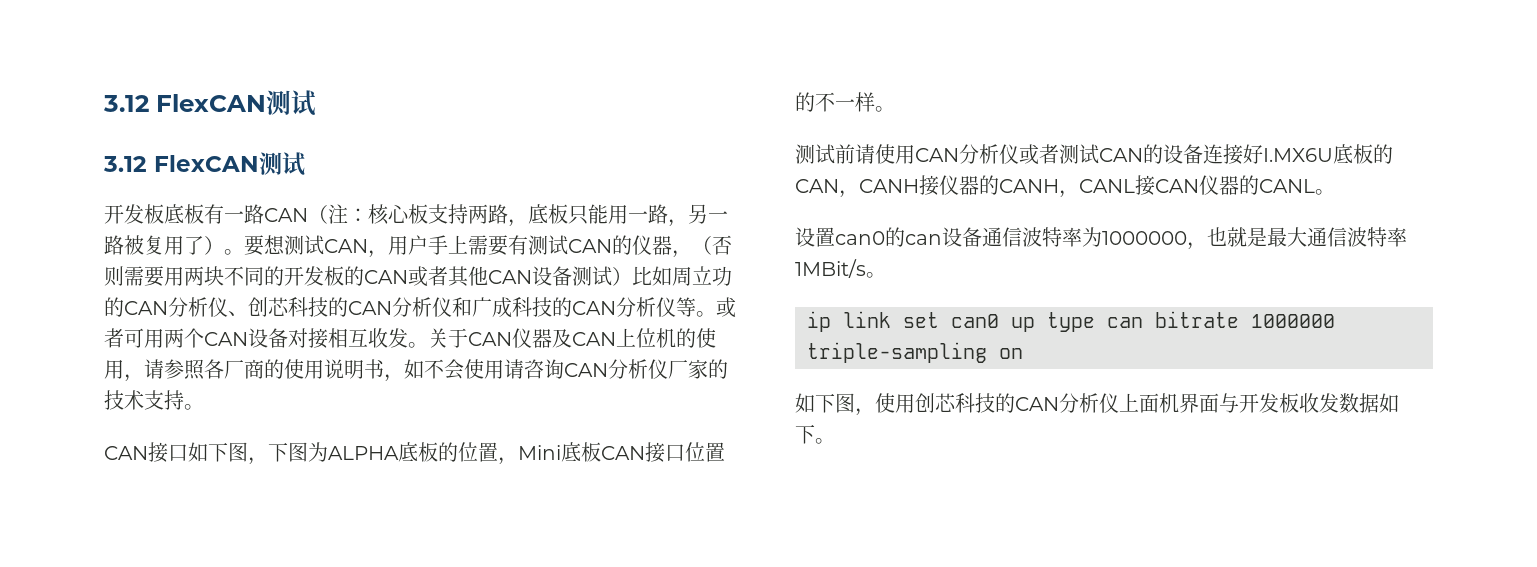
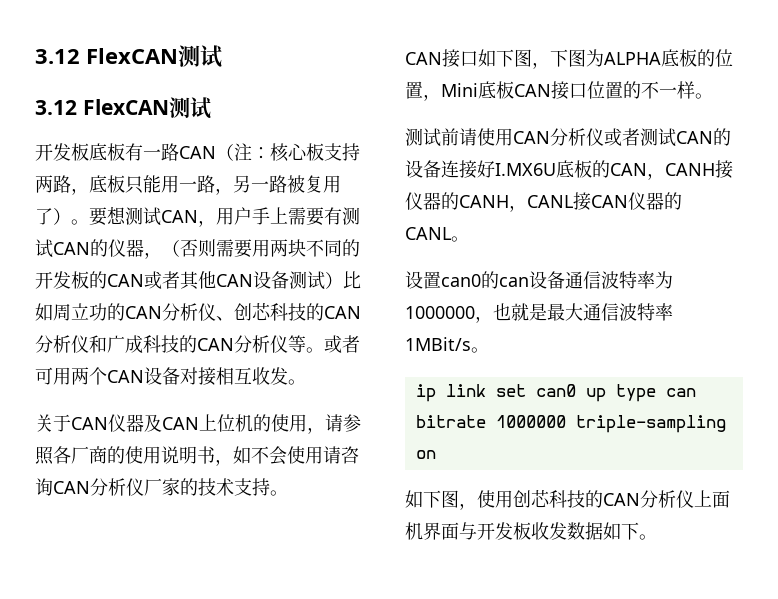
- 或者可用两个CAN设备对接相互收发。关于CAN仪器及CAN上位机的使用，请参照各厂商的使用说明书，如不会使用请咨询CAN分析仪厂家的技术支持。
+ 或者可用两个CAN设备对接相互收发。
+ 关于CAN仪器及CAN上位机的使用，请参照各厂商的使用说明书，如不会使用请咨询CAN分析仪厂家的技术支持。

